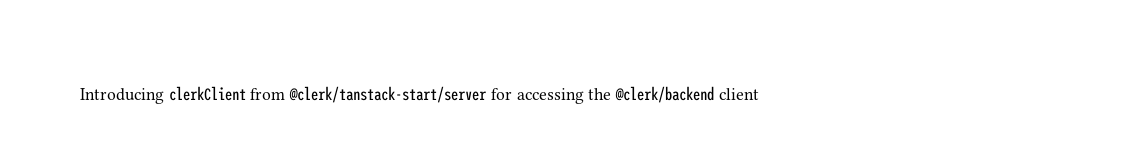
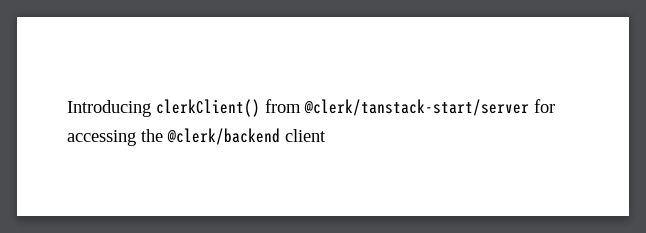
- Introducing clerkClient from @clerk/tanstack-start/server for accessing the @clerk/backend client
+ Introducing clerkClient() from @clerk/tanstack-start/server for accessing the @clerk/backend client

